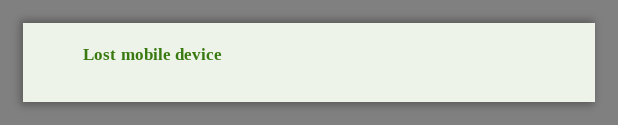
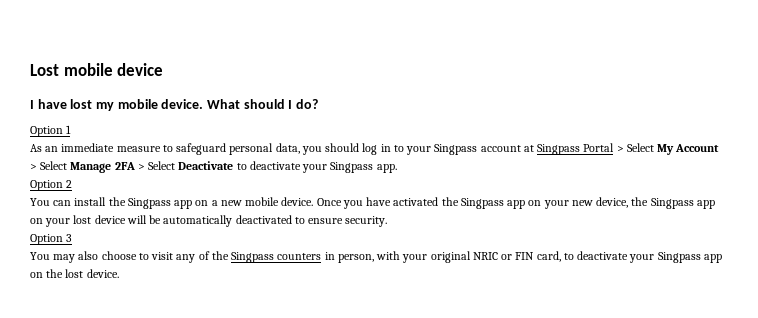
+ I have lost my mobile device. What should I do?
+ Option 1
+ As an immediate measure to safeguard personal data, you should log in to your Singpass account at Singpass Portal > Select My Account > Select Manage 2FA > Select Deactivate to deactivate your Singpass app.
+ Option 2
+ You can install the Singpass app on a new mobile device. Once you have activated the Singpass app on your new device, the Singpass app on your lost device will be automatically deactivated to ensure security.
+ Option 3
+ You may also choose to visit any of the Singpass counters in person, with your original NRIC or FIN card, to deactivate your Singpass app on the lost device.

